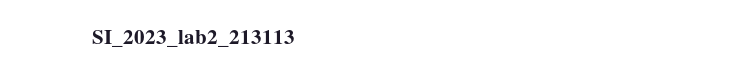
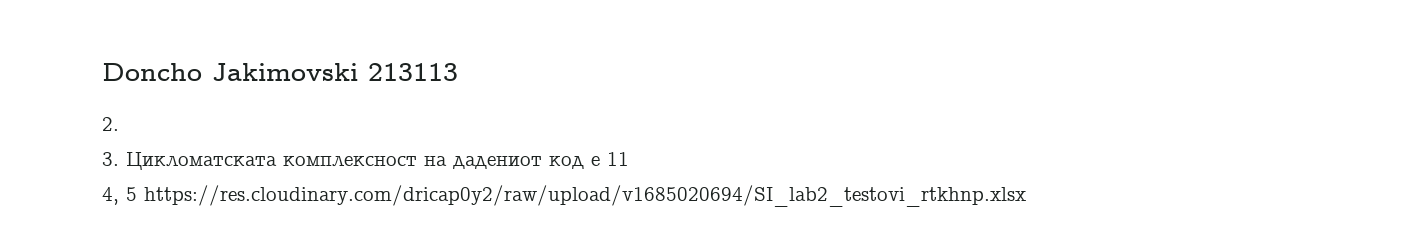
- SI_2023_lab2_213113
+ Doncho Jakimovski 213113
+ 2.
+ 3. Цикломатската комплексност на дадениот код е 11
+ 4, 5 https://res.cloudinary.com/dricap0y2/raw/upload/v1685020694/SI_lab2_testovi_rtkhnp.xlsx

